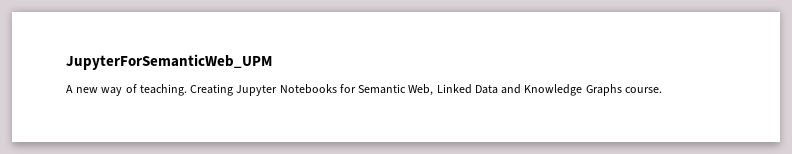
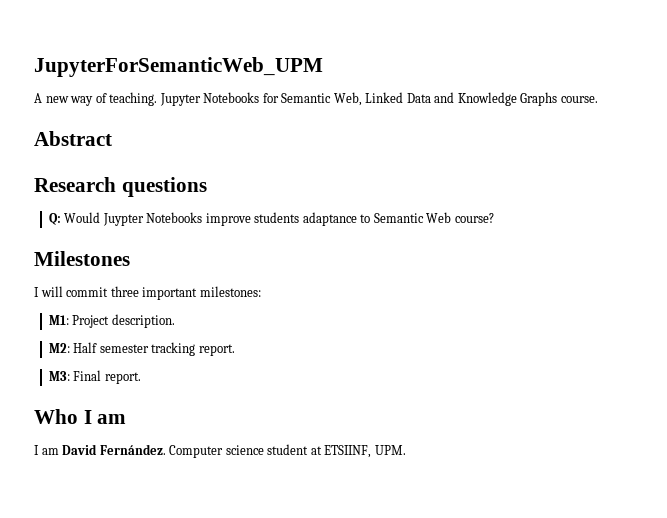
- Creating Jupyter Notebooks for Semantic Web, Linked Data and Knowledge Graphs course.
+ Jupyter Notebooks for Semantic Web, Linked Data and Knowledge Graphs course.
+ Abstract
+ Research questions
+ Q: Would Juypter Notebooks improve students adaptance to Semantic Web course?
+ Milestones
+ I will commit three important milestones:
+ M1: Project description.
+ M2: Half semester tracking report.
+ M3: Final report.
+ Who I am
+ I am David Fernández. Computer science student at ETSIINF, UPM.

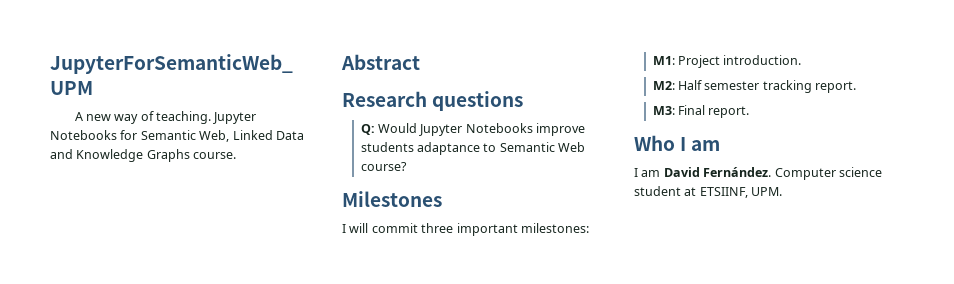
- Q: Would Juypter Notebooks improve students adaptance to Semantic Web course?
+ Q: Would Jupyter Notebooks improve students adaptance to Semantic Web course?
- M1: Project description.
+ M1: Project introduction.

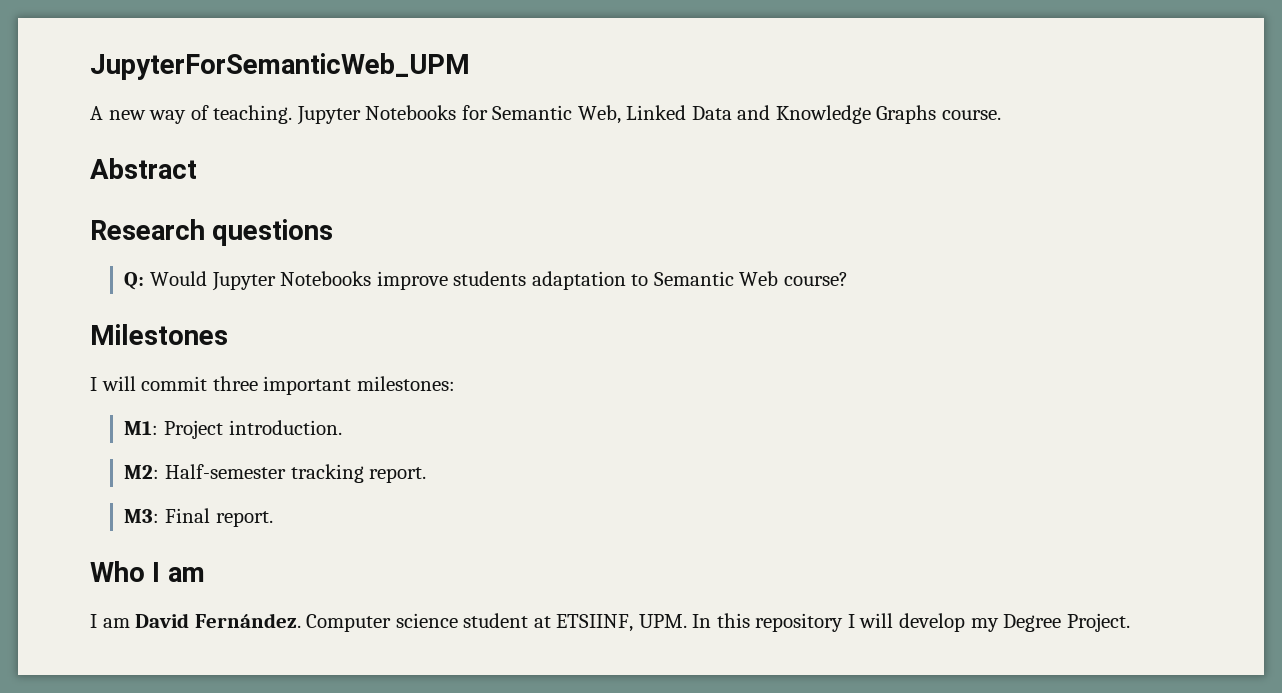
- Q: Would Jupyter Notebooks improve students adaptance to Semantic Web course?
+ Q: Would Jupyter Notebooks improve students adaptation to Semantic Web course?
- M2: Half semester tracking report.
+ M2: Half-semester tracking report.
- Computer science student at ETSIINF, UPM.
+ Computer science student at ETSIINF, UPM. In this repository I will develop my Degree Project.

